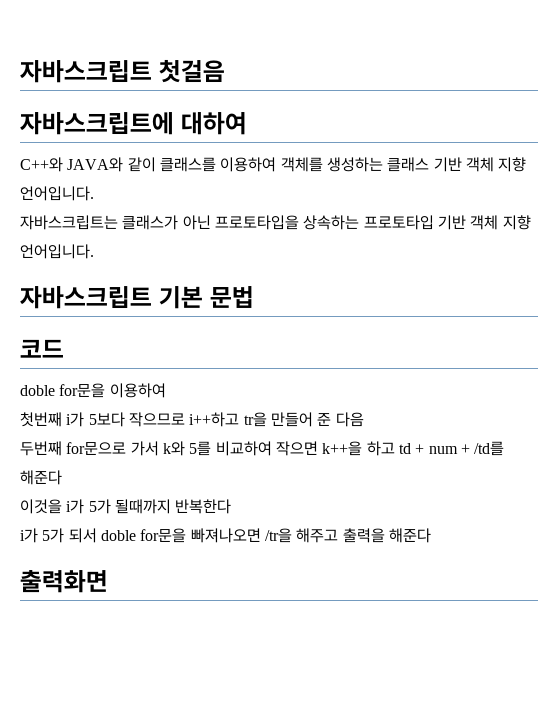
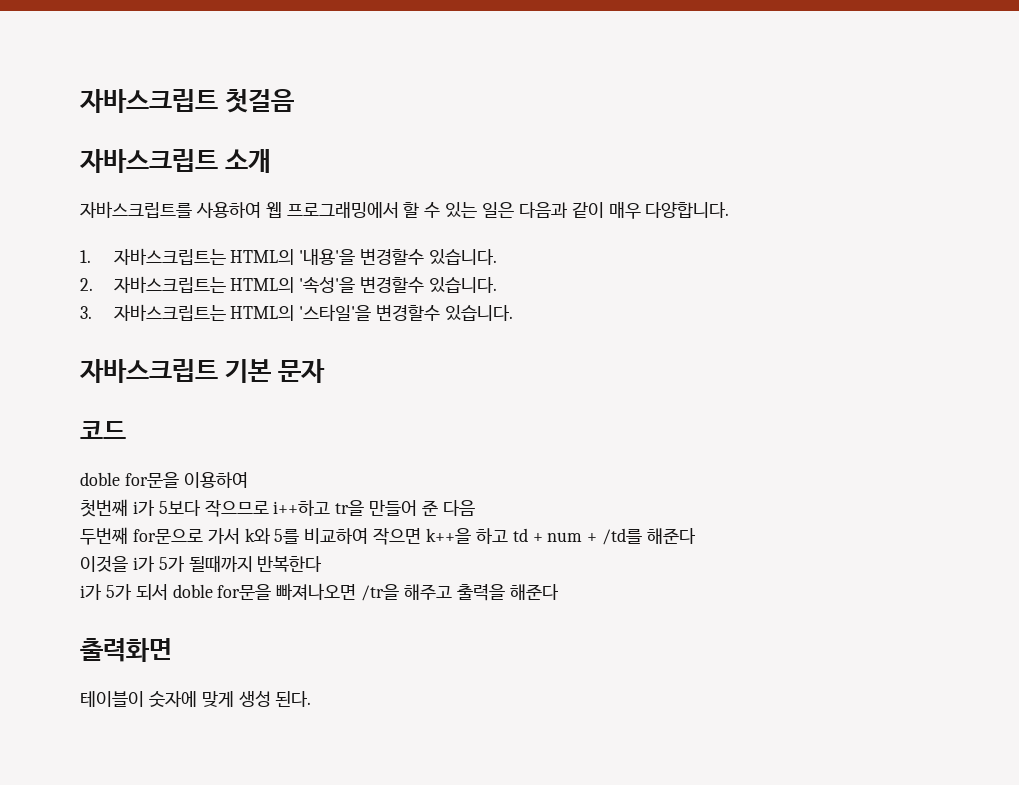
- 자바스크립트에 대하여
- C++와 JAVA와 같이 클래스를 이용하여 객체를 생성하는 클래스 기반 객체 지향 언어입니다.
- 자바스크립트는 클래스가 아닌 프로토타입을 상속하는 프로토타입 기반 객체 지향 언어입니다.
+ 자바스크립트 소개
+ 자바스크립트를 사용하여 웹 프로그래밍에서 할 수 있는 일은 다음과 같이 매우 다양합니다.
+ 1. 자바스크립트는 HTML의 '내용'을 변경할수 있습니다.
+ 2. 자바스크립트는 HTML의 '속성'을 변경할수 있습니다.
+ 3. 자바스크립트는 HTML의 '스타일'을 변경할수 있습니다.
- 자바스크립트 기본 문법
+ 자바스크립트 기본 문자
+ 테이블이 숫자에 맞게 생성 된다.

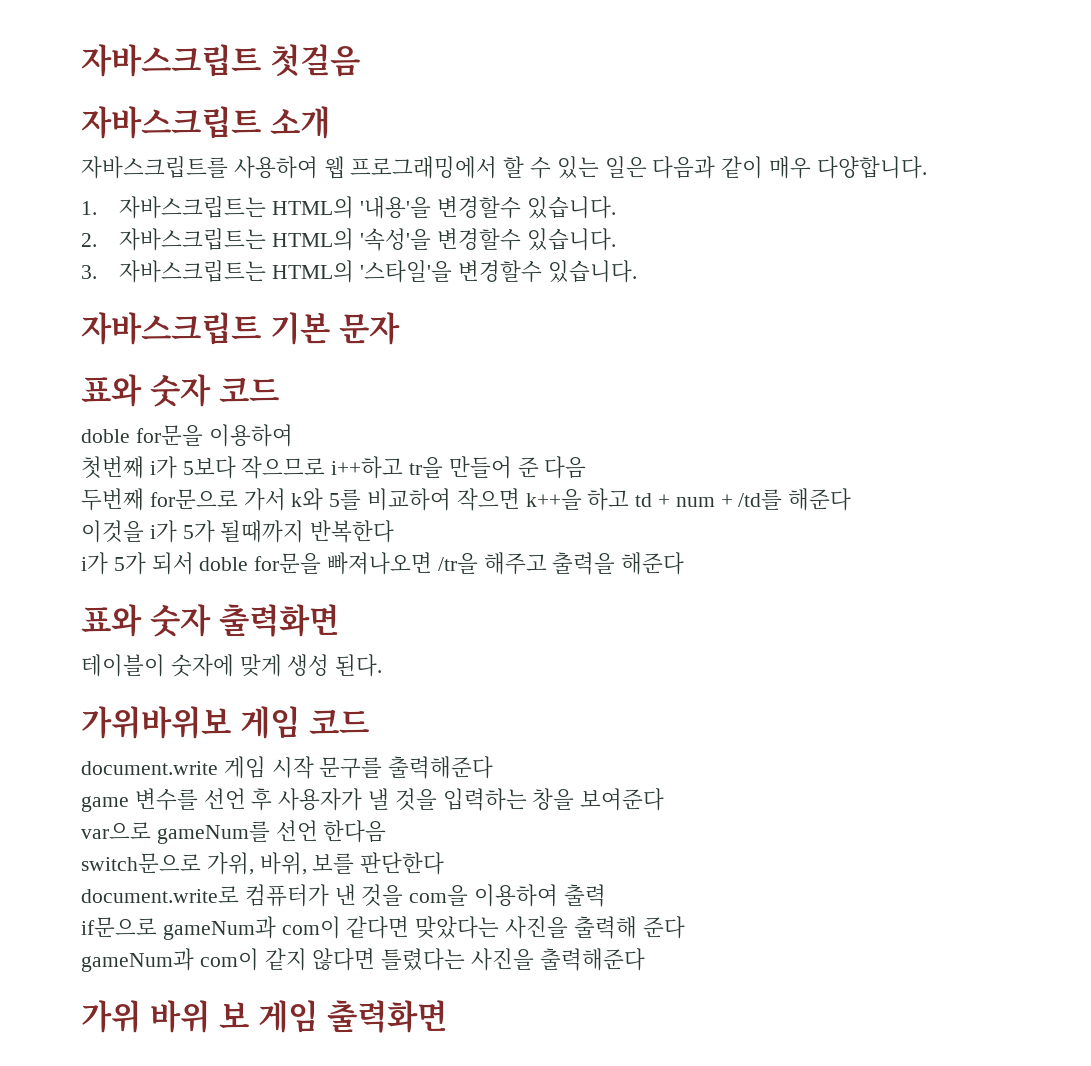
- 코드
+ 표와 숫자 코드
- 출력화면
+ 표와 숫자 출력화면
+ 가위바위보 게임 코드
+ document.write 게임 시작 문구를 출력해준다
+ game 변수를 선언 후 사용자가 낼 것을 입력하는 창을 보여준다
+ var으로 gameNum를 선언 한다음
+ switch문으로 가위, 바위, 보를 판단한다
+ document.write로 컴퓨터가 낸 것을 com을 이용하여 출력
+ if문으로 gameNum과 com이 같다면 맞았다는 사진을 출력해 준다
+ gameNum과 com이 같지 않다면 틀렸다는 사진을 출력해준다
+ 가위 바위 보 게임 출력화면

